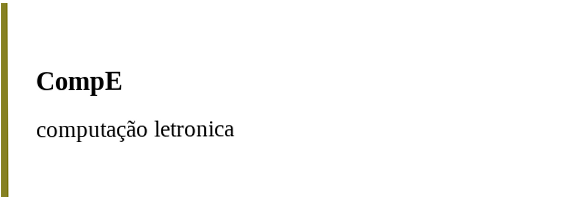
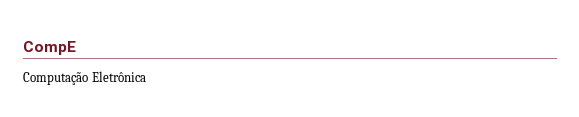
- computação letronica
+ Computação Eletrônica

